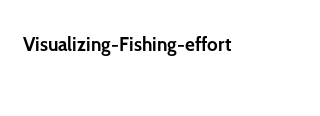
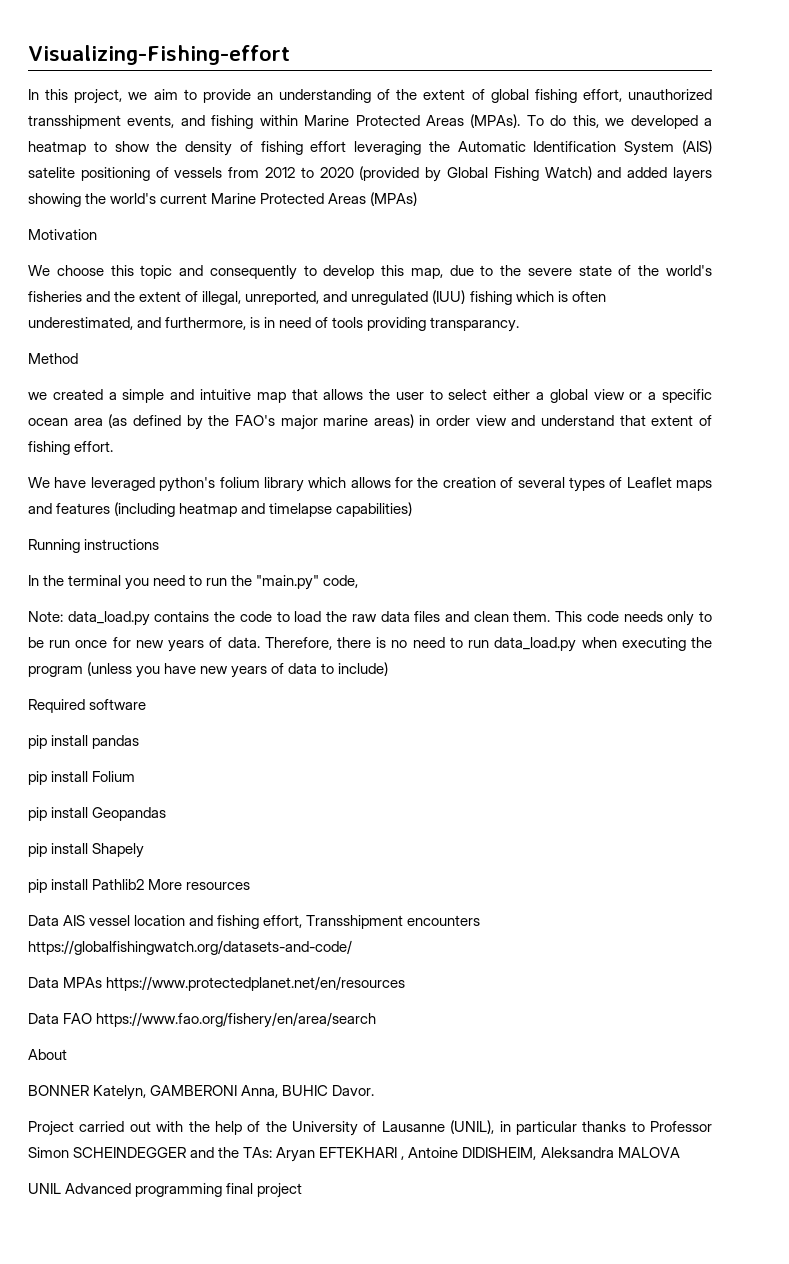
+ In this project, we aim to provide an understanding of the extent of global fishing effort, unauthorized transshipment events, and fishing within Marine Protected Areas (MPAs). To do this, we developed a heatmap to show the density of fishing effort leveraging the Automatic Identification System (AIS) satelite positioning of vessels from 2012 to 2020 (provided by Global Fishing Watch) and added layers showing the world's current Marine Protected Areas (MPAs)
+ Motivation
+ We choose this topic and consequently to develop this map, due to the severe state of the world's fisheries and the extent of illegal, unreported, and unregulated (IUU) fishing which is often underestimated, and furthermore, is in need of tools providing transparancy.
+ Method
+ we created a simple and intuitive map that allows the user to select either a global view or a specific ocean area (as defined by the FAO's major marine areas) in order view and understand that extent of fishing effort.
+ We have leveraged python's folium library which allows for the creation of several types of Leaflet maps and features (including heatmap and timelapse capabilities)
+ Running instructions
+ In the terminal you need to run the "main.py" code,
+ Note: data_load.py contains the code to load the raw data files and clean them. This code needs only to be run once for new years of data. Therefore, there is no need to run data_load.py when executing the program (unless you have new years of data to include)
+ Required software
+ pip install pandas
+ pip install Folium
+ pip install Geopandas
+ pip install Shapely
+ pip install Pathlib2 More resources
+ Data AIS vessel location and fishing effort, Transshipment encounters https://globalfishingwatch.org/datasets-and-code/
+ Data MPAs https://www.protectedplanet.net/en/resources
+ Data FAO https://www.fao.org/fishery/en/area/search
+ About
+ BONNER Katelyn, GAMBERONI Anna, BUHIC Davor.
+ Project carried out with the help of the University of Lausanne (UNIL), in particular thanks to Professor Simon SCHEINDEGGER and the TAs: Aryan EFTEKHARI , Antoine DIDISHEIM, Aleksandra MALOVA
+ UNIL Advanced programming final project

